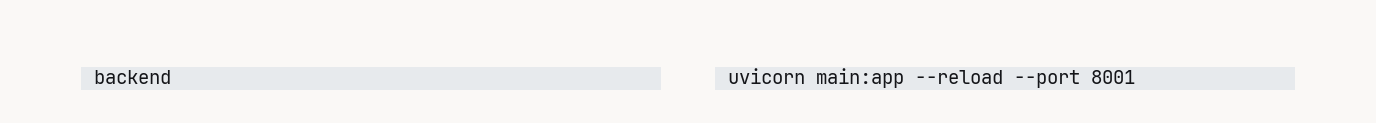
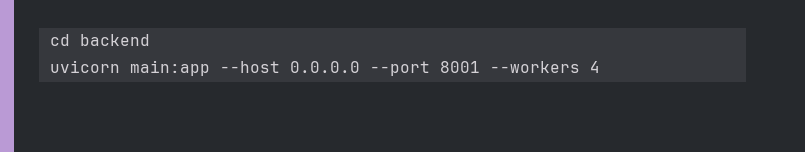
- backend
+ cd backend
- uvicorn main:app --reload --port 8001
+ uvicorn main:app --host 0.0.0.0 --port 8001 --workers 4

